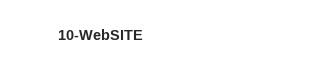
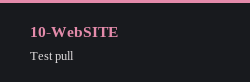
+ Test pull

